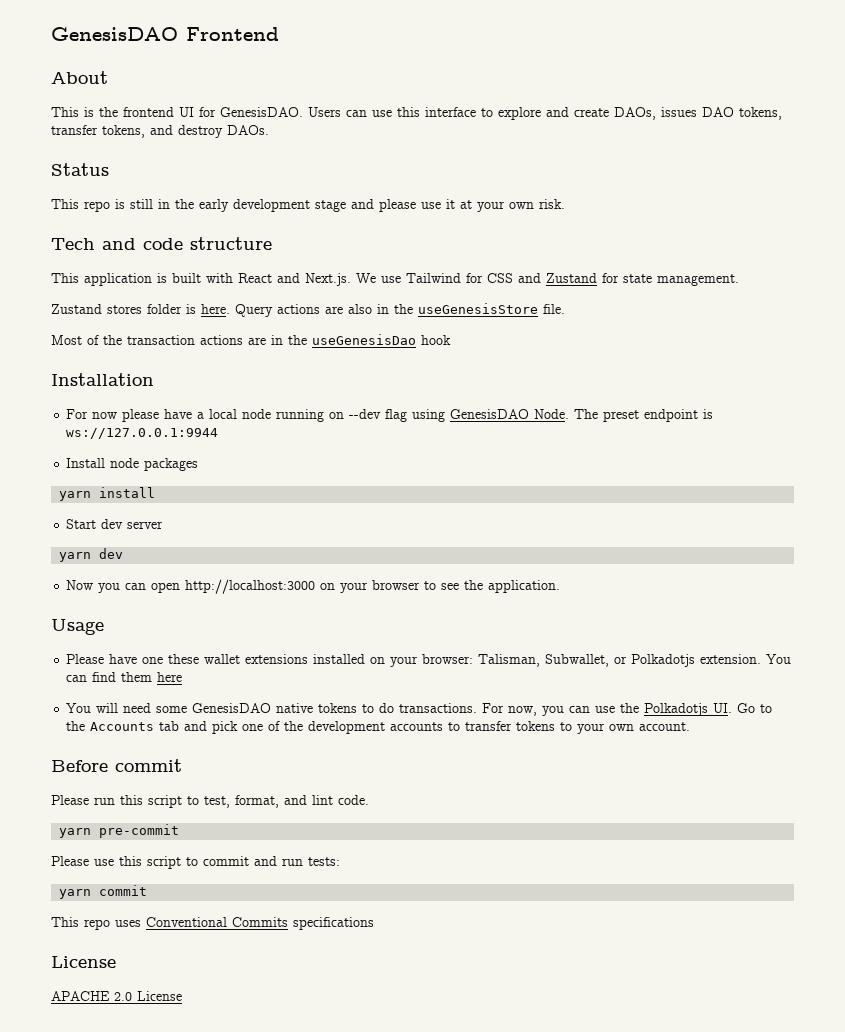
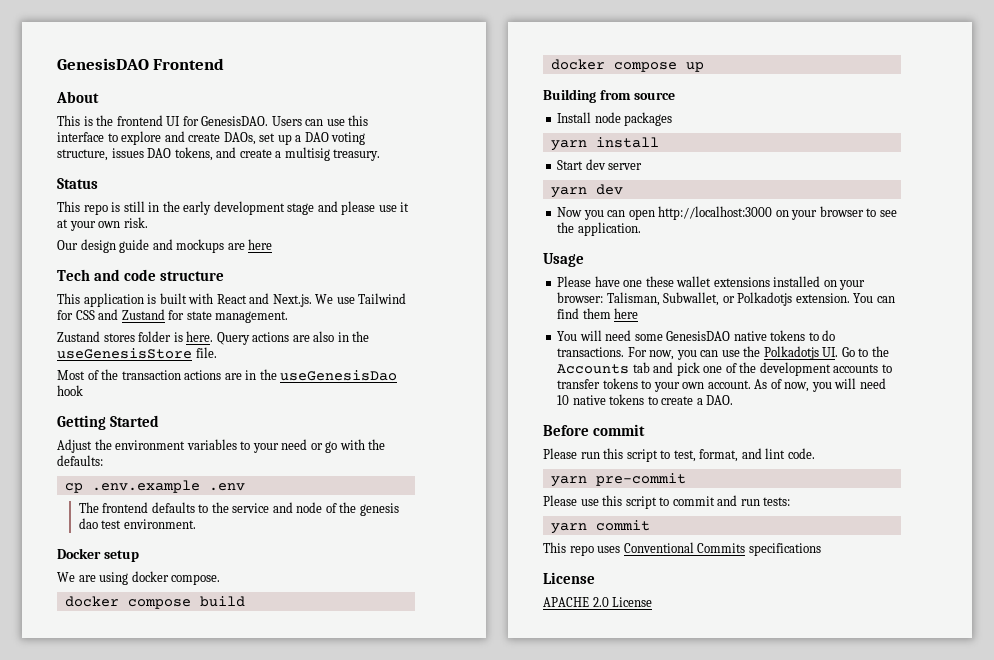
- Users can use this interface to explore and create DAOs, issues DAO tokens, transfer tokens, and destroy DAOs.
+ Users can use this interface to explore and create DAOs, set up a DAO voting structure, issues DAO tokens, and create a multisig treasury.
+ Our design guide and mockups are here
- Installation
- For now please have a local node running on --dev flag using GenesisDAO Node. The preset endpoint is ws://127.0.0.1:9944
+ Getting Started
+ Adjust the environment variables to your need or go with the defaults:
+ cp .env.example .env
+ The frontend defaults to the service and node of the genesis dao test environment.
+ Docker setup
+ We are using docker compose.
+ docker compose build
+ docker compose up
+ Building from source
+ As of now, you will need 10 native tokens to create a DAO.

